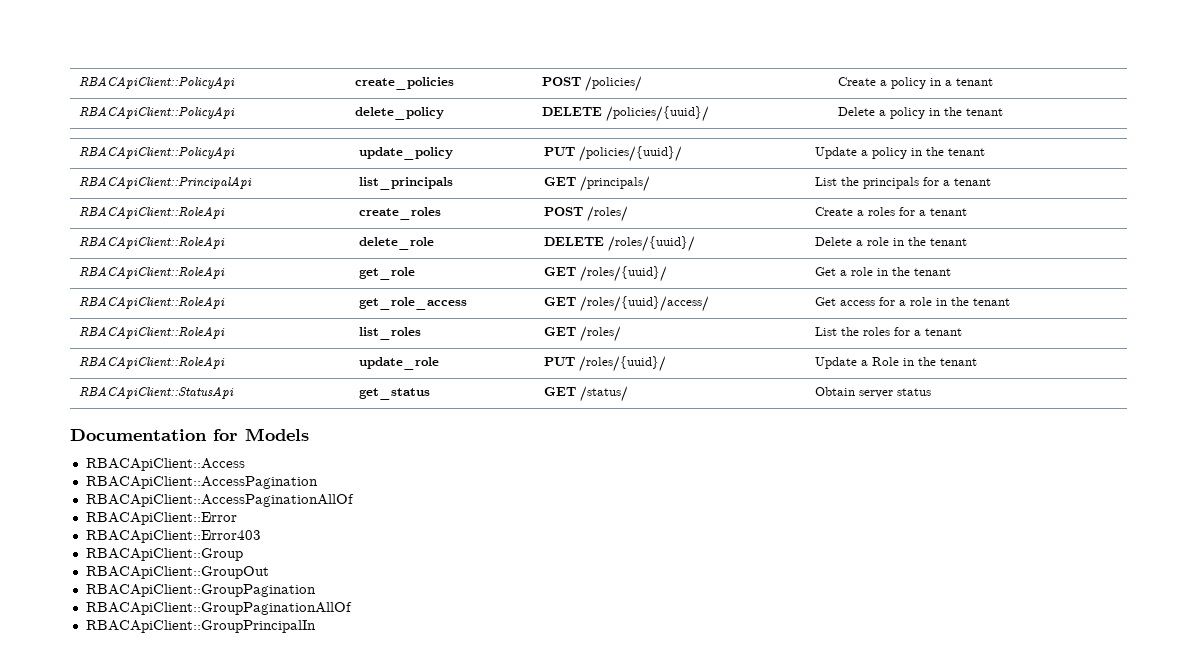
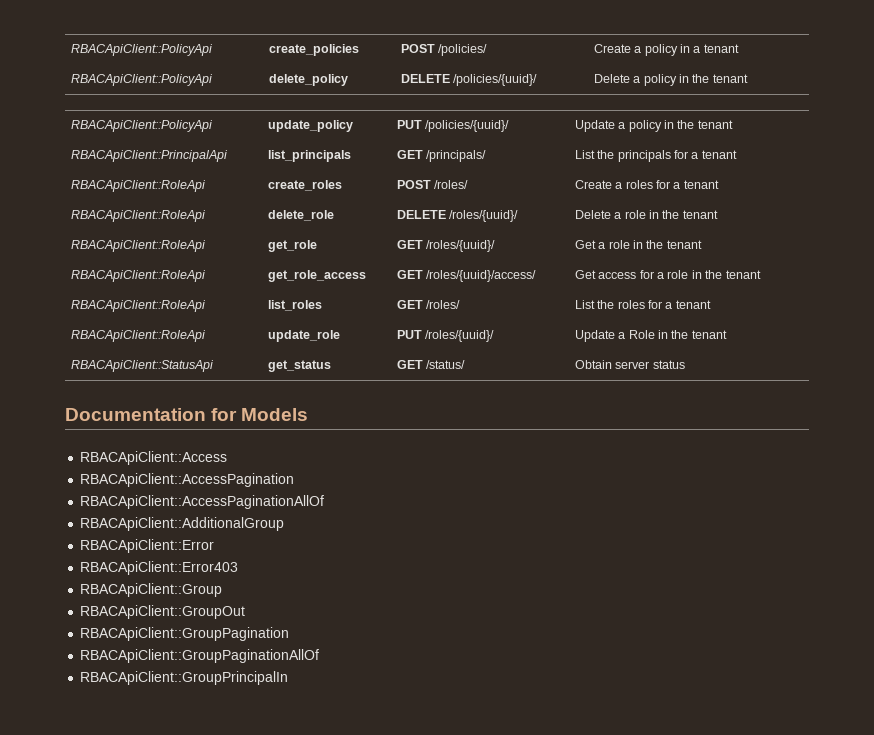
+ RBACApiClient::AdditionalGroup

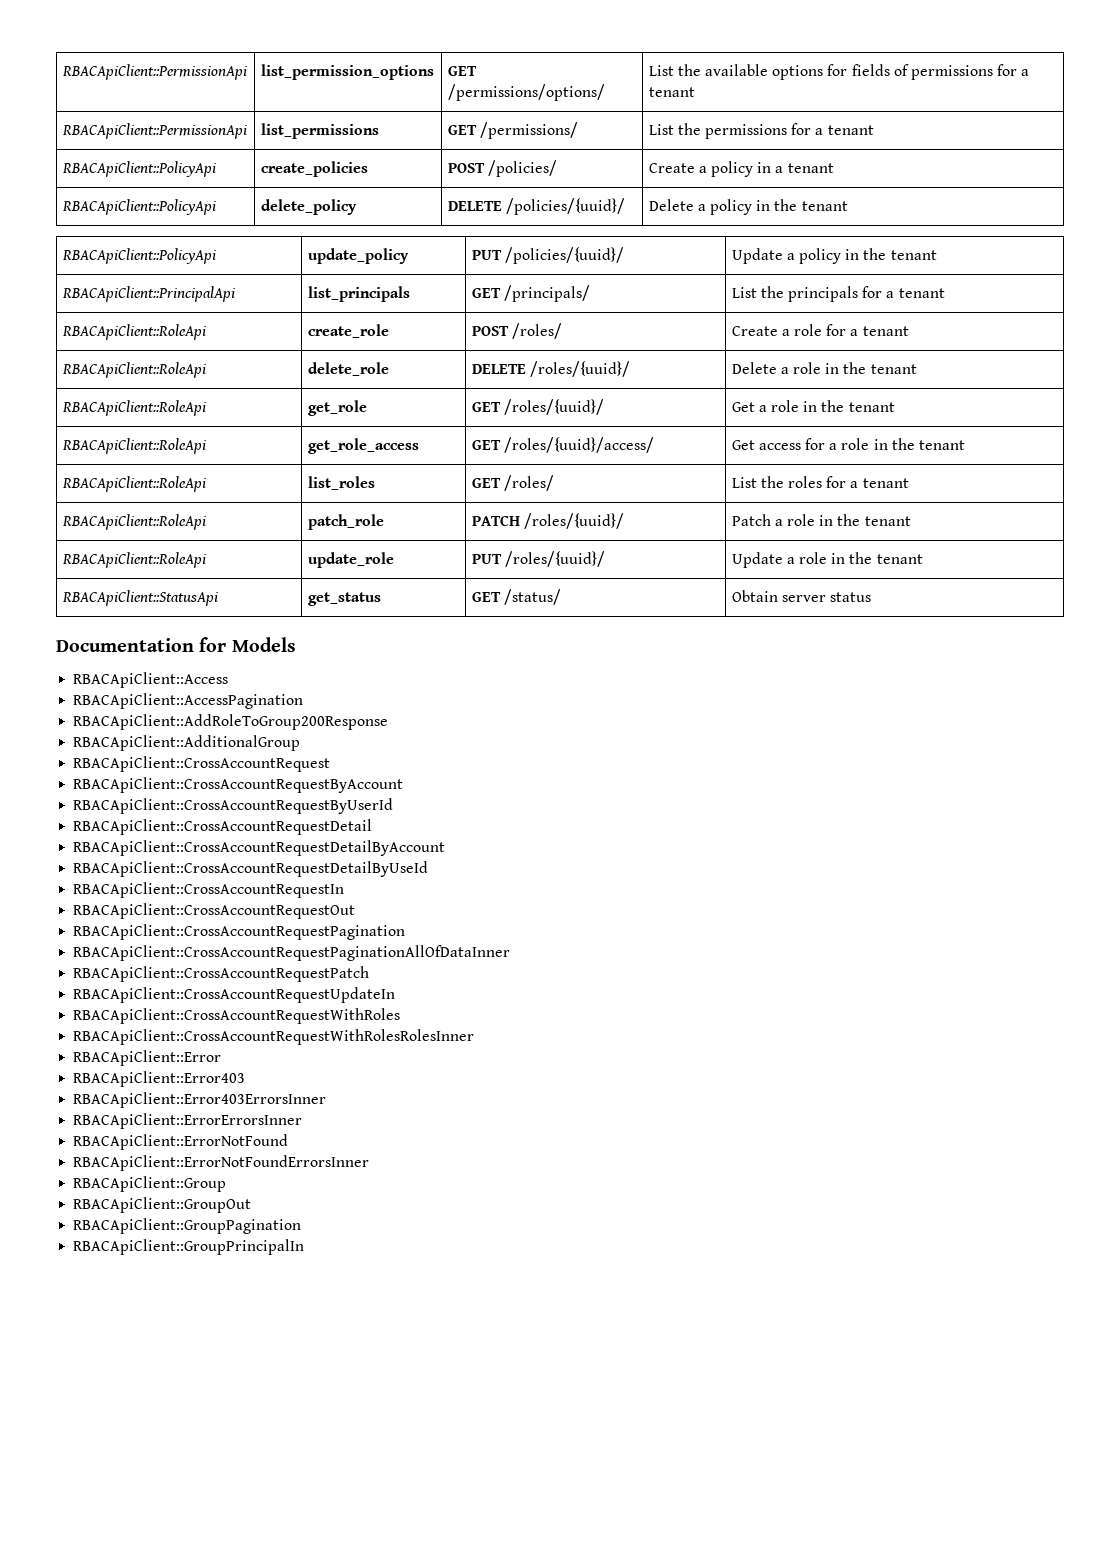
+ RBACApiClient::PermissionApi | list_permission_options | GET /permissions/options/ | List the available options for fields of permissions for a tenant
+ RBACApiClient::PermissionApi | list_permissions | GET /permissions/ | List the permissions for a tenant
- RBACApiClient::RoleApi | create_roles | POST /roles/ | Create a roles for a tenant
+ RBACApiClient::RoleApi | create_role | POST /roles/ | Create a role for a tenant
+ RBACApiClient::RoleApi | patch_role | PATCH /roles/{uuid}/ | Patch a role in the tenant
- RBACApiClient::RoleApi | update_role | PUT /roles/{uuid}/ | Update a Role in the tenant
+ RBACApiClient::RoleApi | update_role | PUT /roles/{uuid}/ | Update a role in the tenant
- RBACApiClient::AccessPaginationAllOf
+ RBACApiClient::AddRoleToGroup200Response
+ RBACApiClient::CrossAccountRequest
+ RBACApiClient::CrossAccountRequestByAccount
+ RBACApiClient::CrossAccountRequestByUserId
+ RBACApiClient::CrossAccountRequestDetail
+ RBACApiClient::CrossAccountRequestDetailByAccount
+ RBACApiClient::CrossAccountRequestDetailByUseId
+ RBACApiClient::CrossAccountRequestIn
+ RBACApiClient::CrossAccountRequestOut
+ RBACApiClient::CrossAccountRequestPagination
+ RBACApiClient::CrossAccountRequestPaginationAllOfDataInner
+ RBACApiClient::CrossAccountRequestPatch
+ RBACApiClient::CrossAccountRequestUpdateIn
+ RBACApiClient::CrossAccountRequestWithRoles
+ RBACApiClient::CrossAccountRequestWithRolesRolesInner
  RBACApiClient::Error
  RBACApiClient::Error403
+ RBACApiClient::Error403ErrorsInner
+ RBACApiClient::ErrorErrorsInner
+ RBACApiClient::ErrorNotFound
+ RBACApiClient::ErrorNotFoundErrorsInner
- RBACApiClient::GroupPaginationAllOf

